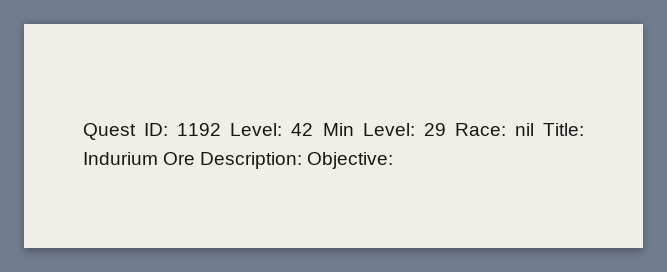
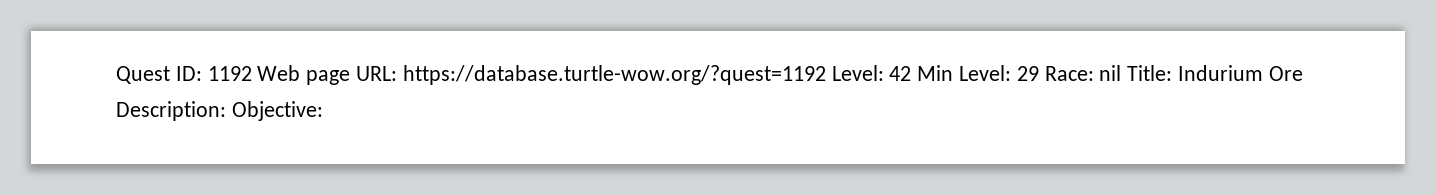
- Quest ID: 1192 Level: 42 Min Level: 29 Race: nil Title: Indurium Ore Description: Objective:
+ Quest ID: 1192 Web page URL: https://database.turtle-wow.org/?quest=1192 Level: 42 Min Level: 29 Race: nil Title: Indurium Ore Description: Objective:

